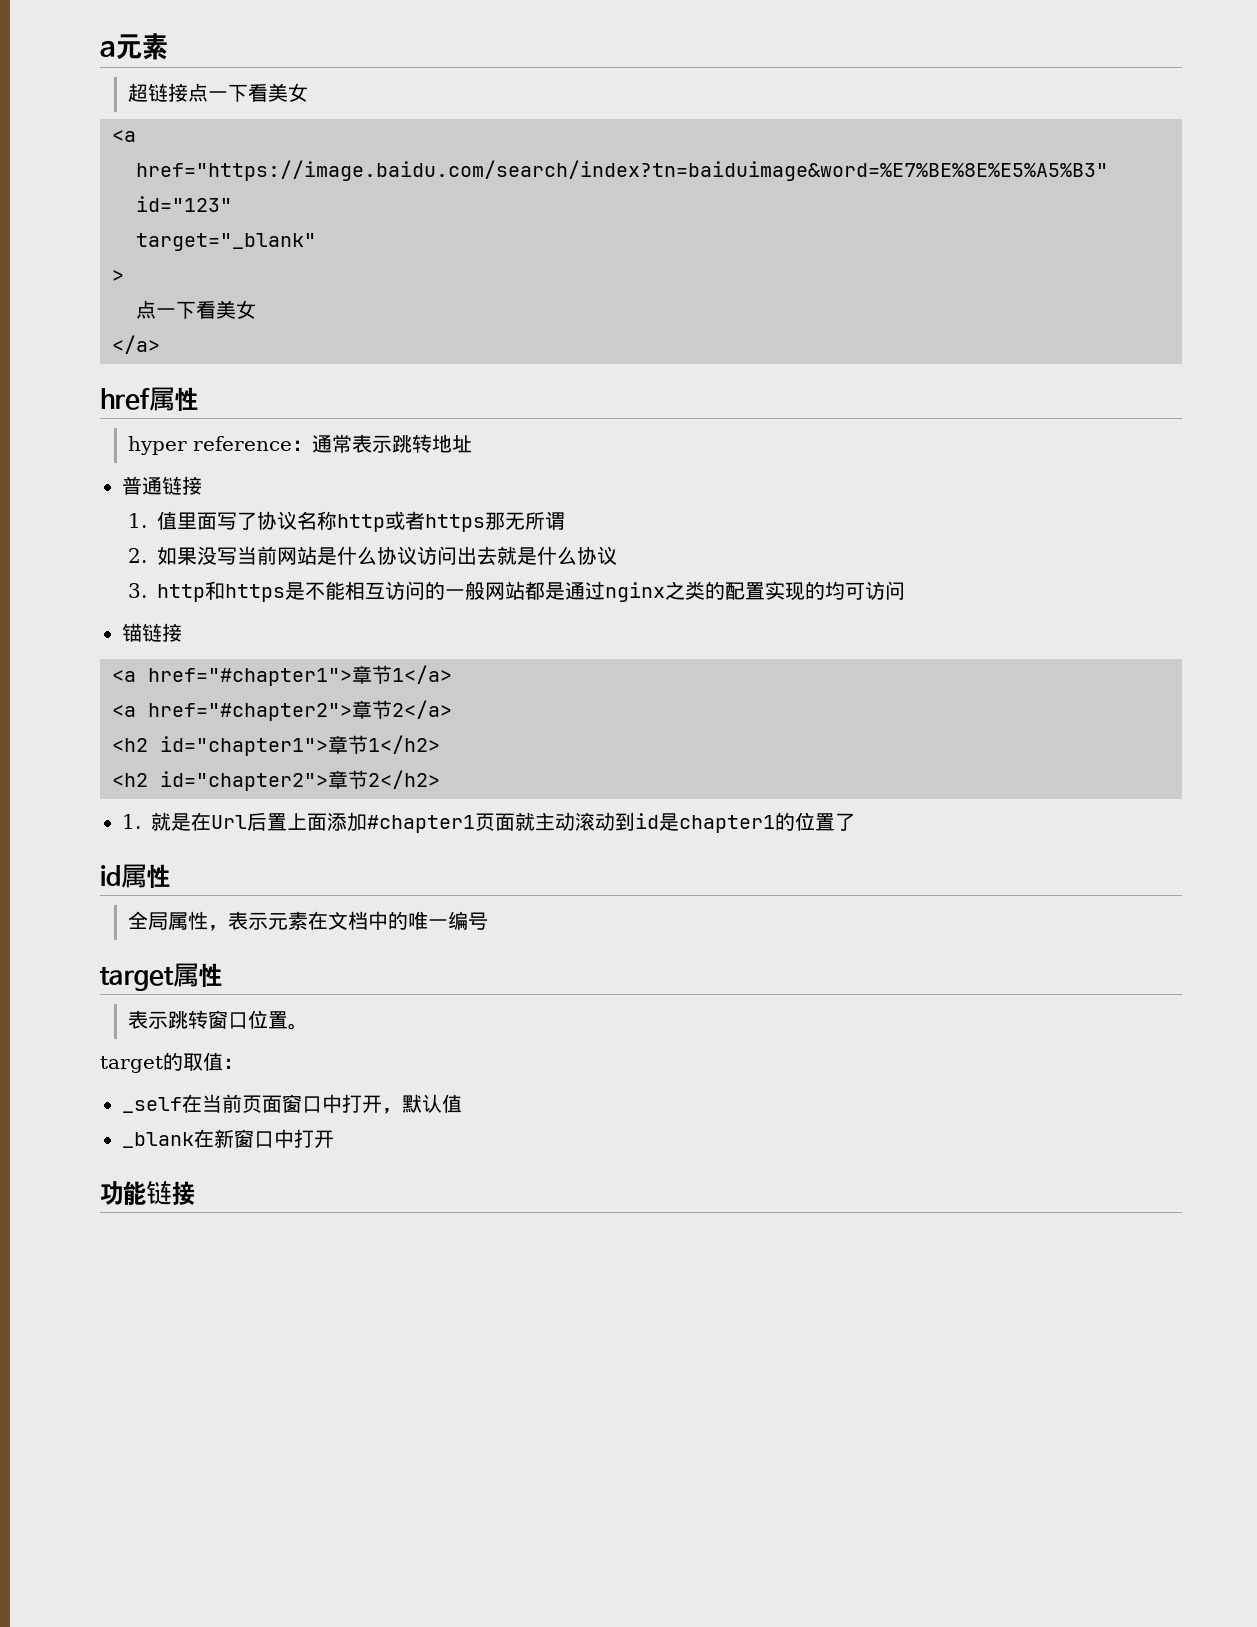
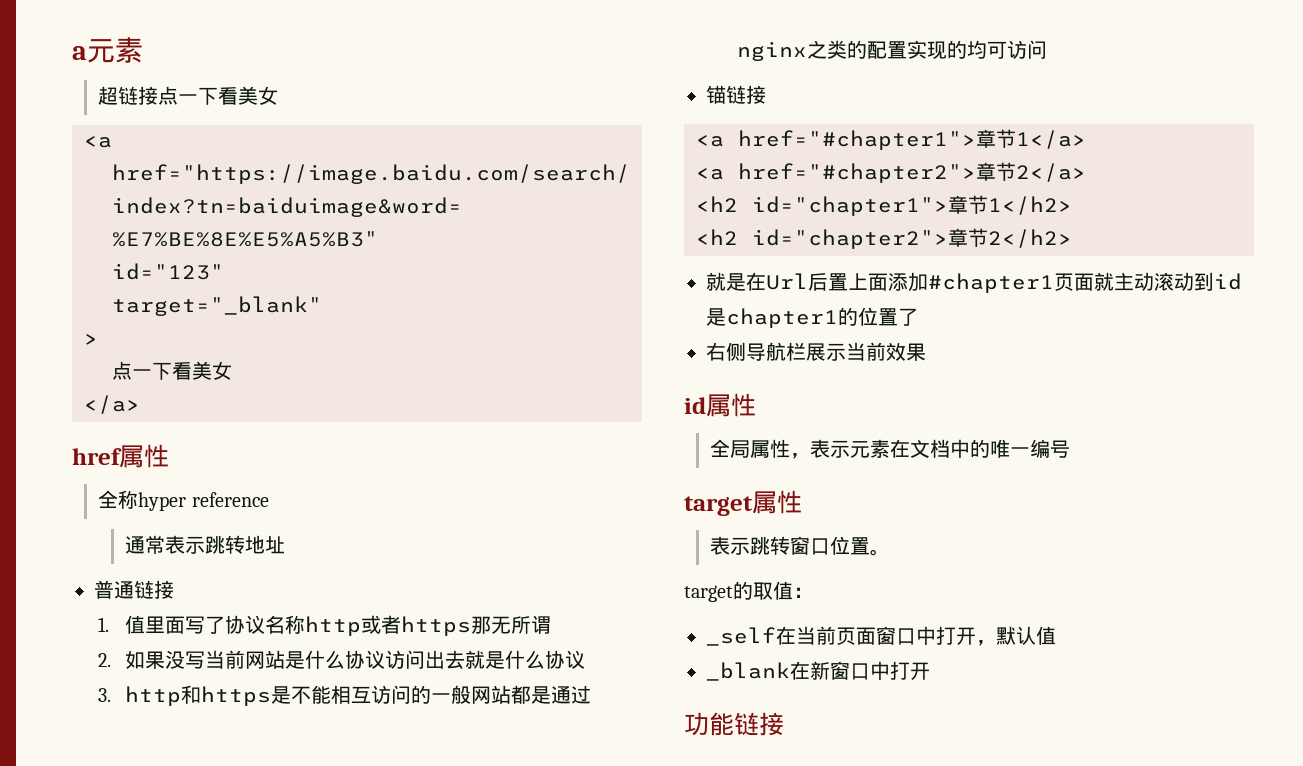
- hyper reference：通常表示跳转地址
+ 全称hyper reference
+ 通常表示跳转地址
- 1.就是在Url后置上面添加#chapter1页面就主动滚动到id是chapter1的位置了
+ 就是在Url后置上面添加#chapter1页面就主动滚动到id是chapter1的位置了
+ 右侧导航栏展示当前效果

